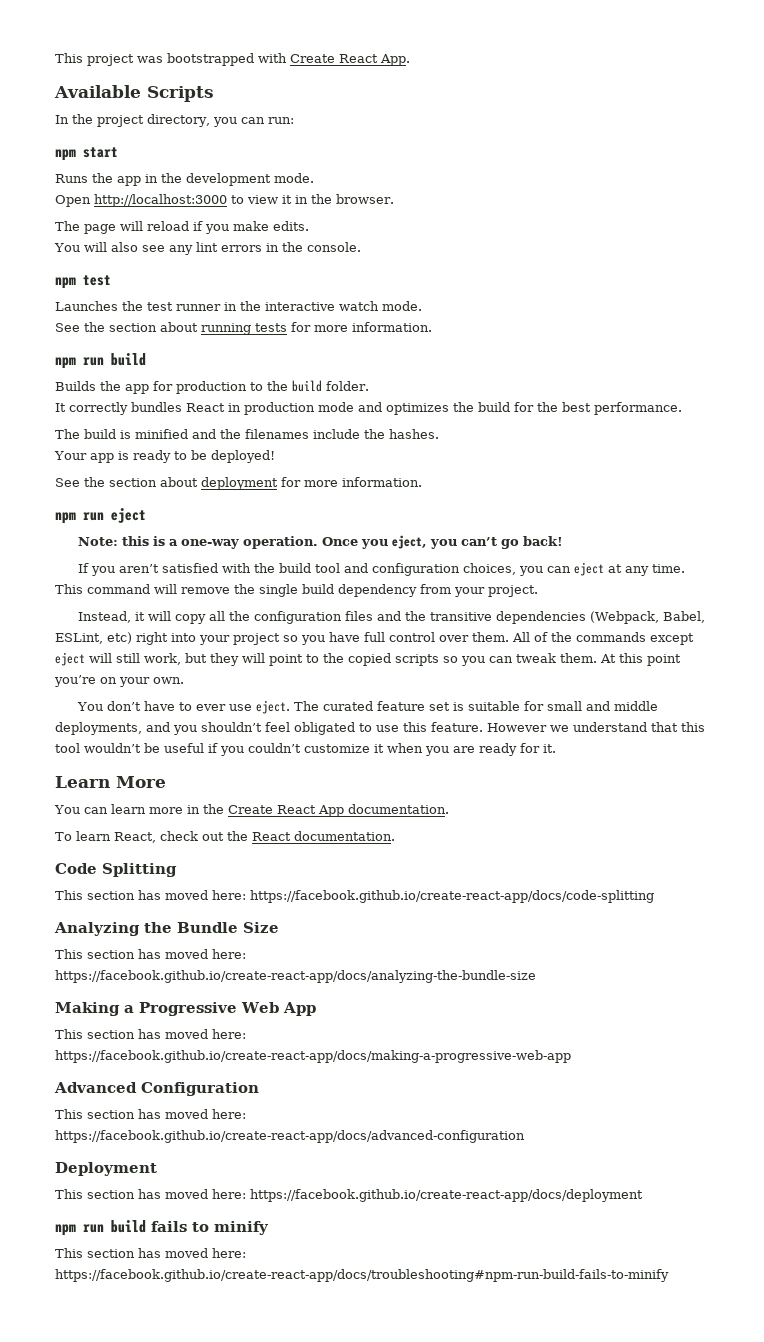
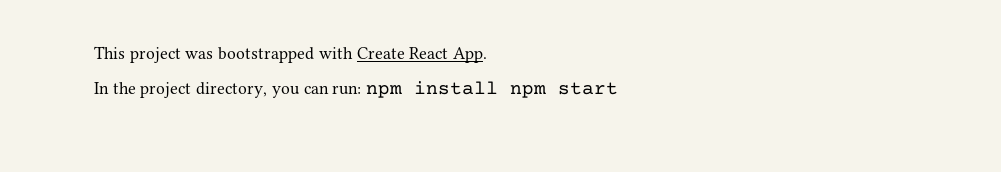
- Available Scripts
- In the project directory, you can run:
- npm start
+ In the project directory, you can run: npm install npm start
- Runs the app in the development mode.
- Open http://localhost:3000 to view it in the browser.
- The page will reload if you make edits.
- You will also see any lint errors in the console.
- npm test
- Launches the test runner in the interactive watch mode.
- See the section about running tests for more information.
- npm run build
- Builds the app for production to the build folder.
- It correctly bundles React in production mode and optimizes the build for the best performance.
- The build is minified and the filenames include the hashes.
- Your app is ready to be deployed!
- See the section about deployment for more information.
- npm run eject
- Note: this is a one-way operation. Once you eject, you can’t go back!
- If you aren’t satisfied with the build tool and configuration choices, you can eject at any time. This command will remove the single build dependency from your project.
- Instead, it will copy all the configuration files and the transitive dependencies (Webpack, Babel, ESLint, etc) right into your project so you have full control over them. All of the commands except eject will still work, but they will point to the copied scripts so you can tweak them. At this point you’re on your own.
- You don’t have to ever use eject. The curated feature set is suitable for small and middle deployments, and you shouldn’t feel obligated to use this feature. However we understand that this tool wouldn’t be useful if you couldn’t customize it when you are ready for it.
- Learn More
- You can learn more in the Create React App documentation.
- To learn React, check out the React documentation.
- Code Splitting
- This section has moved here: https://facebook.github.io/create-react-app/docs/code-splitting
- Analyzing the Bundle Size
- This section has moved here: https://facebook.github.io/create-react-app/docs/analyzing-the-bundle-size
- Making a Progressive Web App
- This section has moved here: https://facebook.github.io/create-react-app/docs/making-a-progressive-web-app
- Advanced Configuration
- This section has moved here: https://facebook.github.io/create-react-app/docs/advanced-configuration
- Deployment
- This section has moved here: https://facebook.github.io/create-react-app/docs/deployment
- npm run build fails to minify
- This section has moved here: https://facebook.github.io/create-react-app/docs/troubleshooting#npm-run-build-fails-to-minify

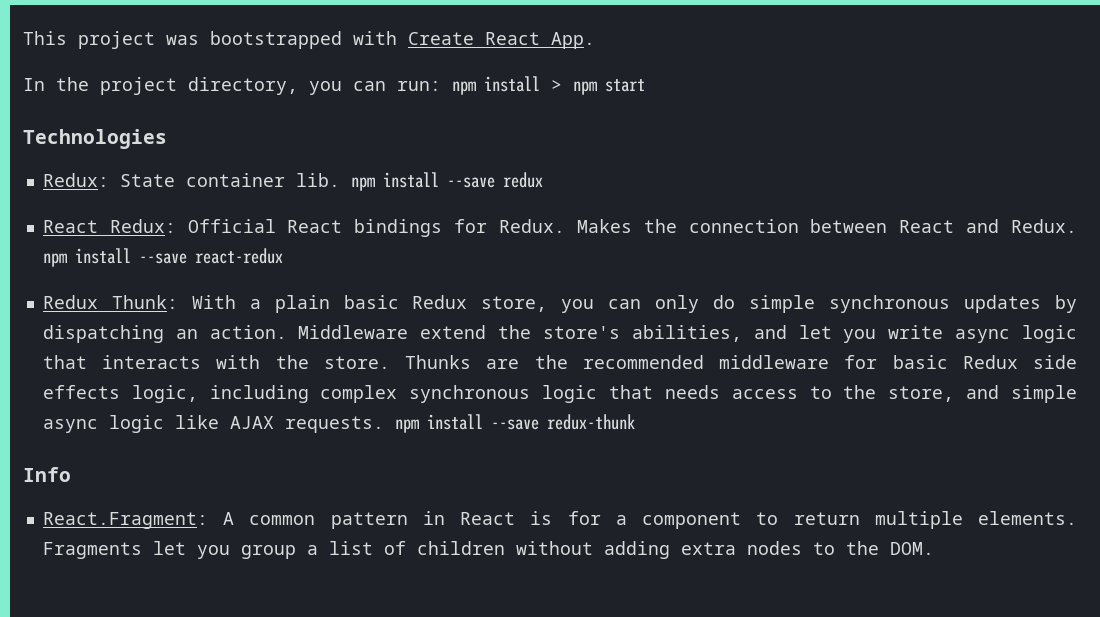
- In the project directory, you can run: npm install npm start
+ In the project directory, you can run: npm install > npm start
+ Technologies
+ Redux: State container lib. npm install --save redux
+ React Redux: Official React bindings for Redux. Makes the connection between React and Redux. npm install --save react-redux
+ Redux Thunk: With a plain basic Redux store, you can only do simple synchronous updates by dispatching an action. Middleware extend the store's abilities, and let you write async logic that interacts with the store. Thunks are the recommended middleware for basic Redux side effects logic, including complex synchronous logic that needs access to the store, and simple async logic like AJAX requests. npm install --save redux-thunk
+ Info
+ React.Fragment: A common pattern in React is for a component to return multiple elements. Fragments let you group a list of children without adding extra nodes to the DOM.

